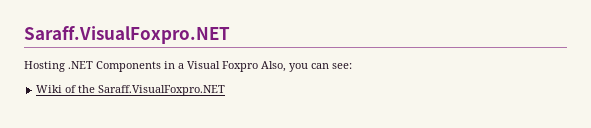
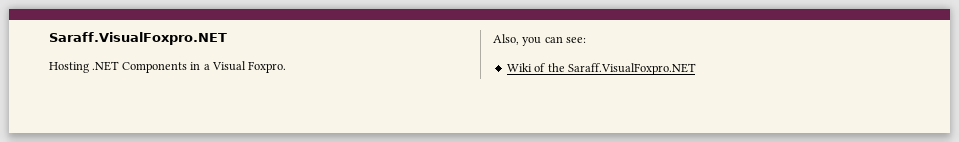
- Hosting .NET Components in a Visual Foxpro Also, you can see:
+ Hosting .NET Components in a Visual Foxpro.
+ Also, you can see:

